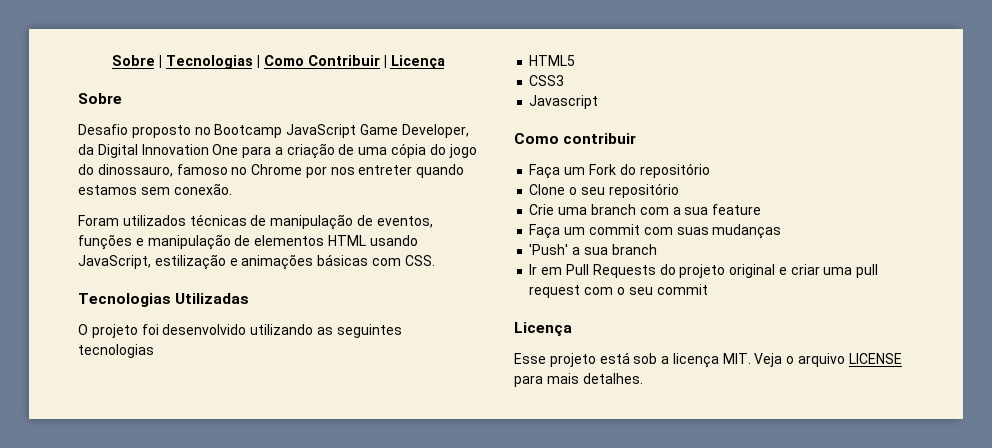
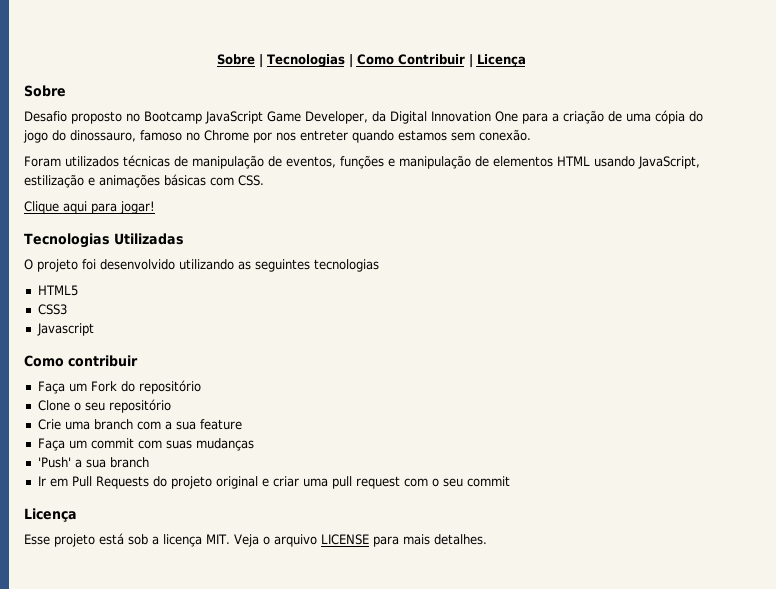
+ Clique aqui para jogar!

